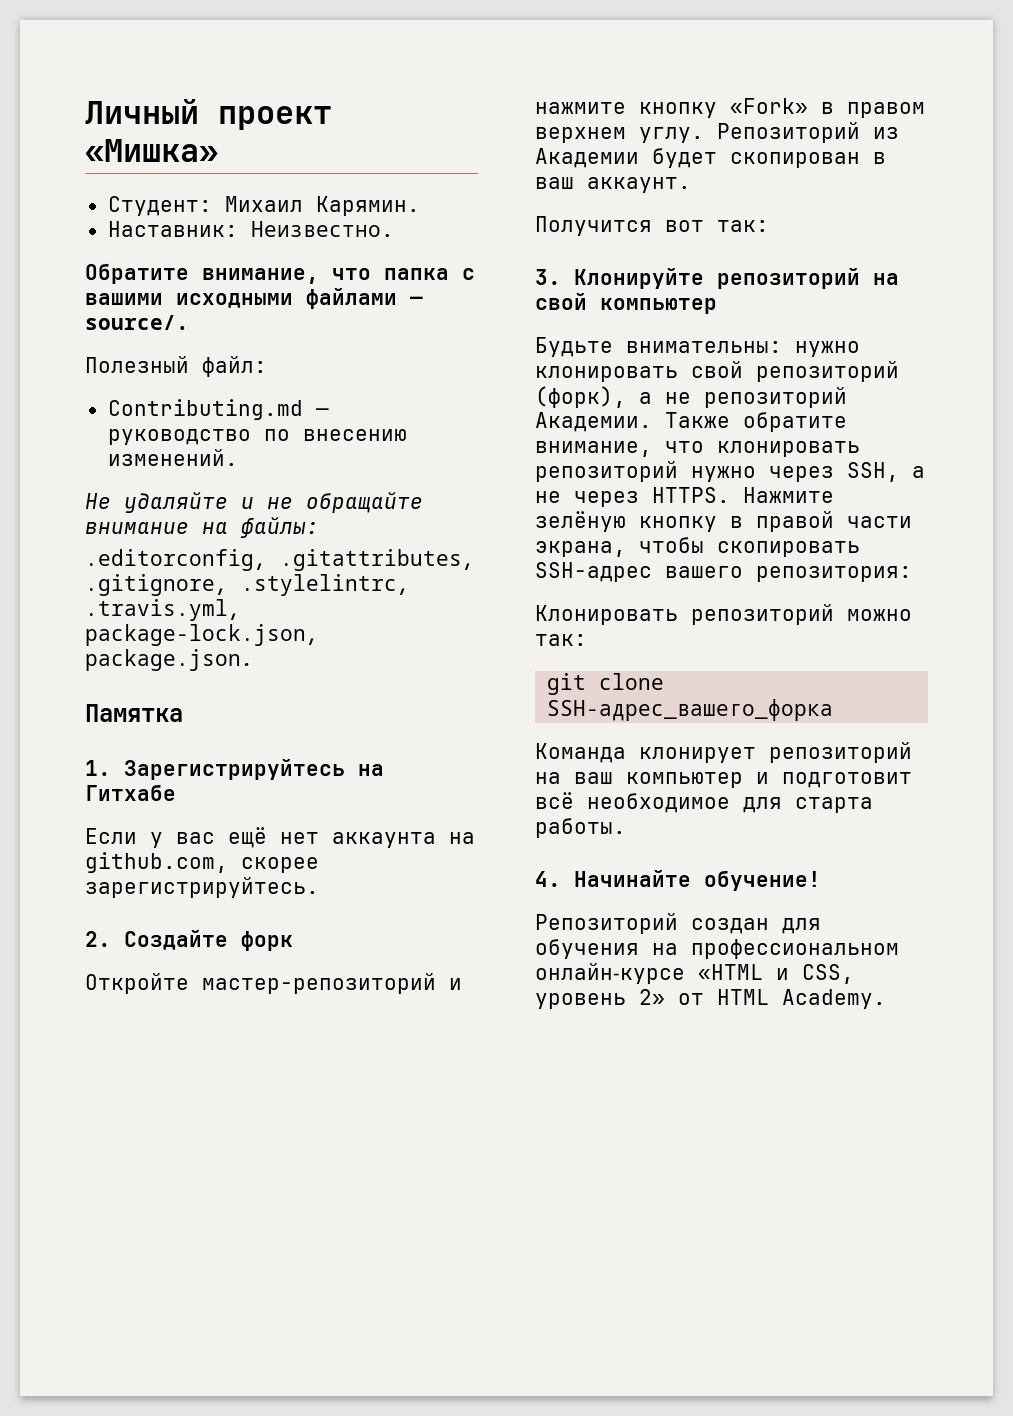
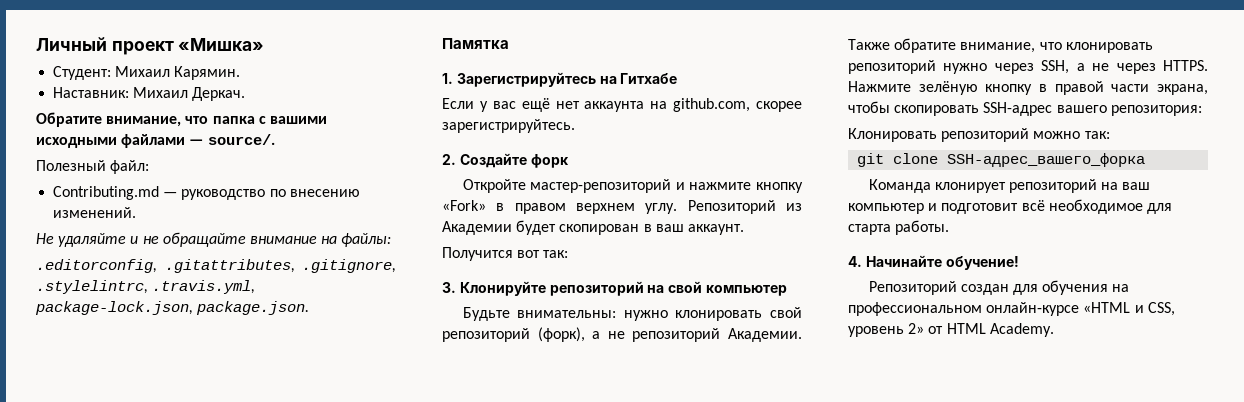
- Наставник: Неизвестно.
+ Наставник: Михаил Деркач.

